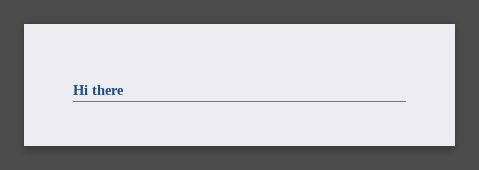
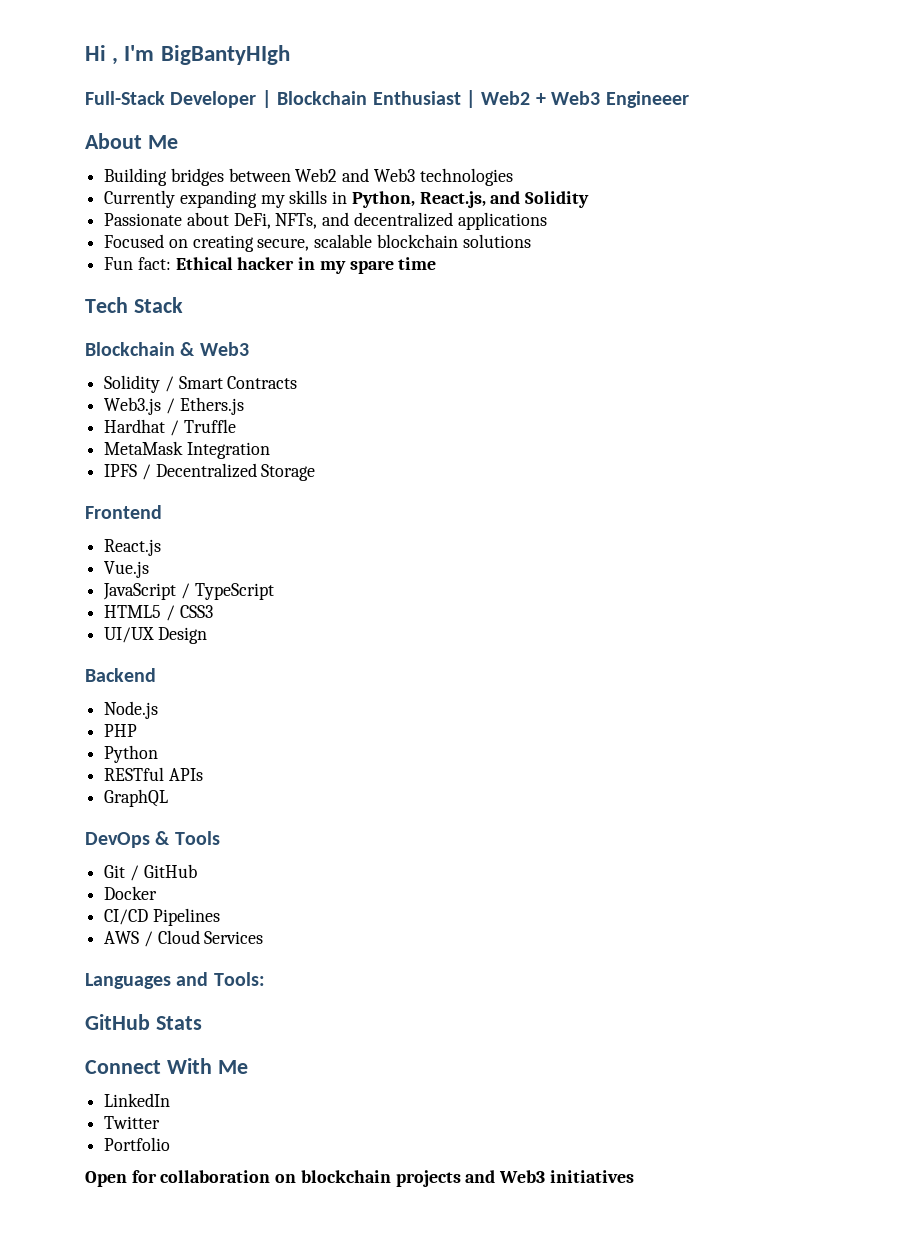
- Hi there
+ Hi , I'm BigBantyHIgh
+ Full-Stack Developer | Blockchain Enthusiast | Web2 + Web3 Engineeer
+ About Me
+ Building bridges between Web2 and Web3 technologies
+ Currently expanding my skills in Python, React.js, and Solidity
+ Passionate about DeFi, NFTs, and decentralized applications
+ Focused on creating secure, scalable blockchain solutions
+ Fun fact: Ethical hacker in my spare time
+ Tech Stack
+ Blockchain & Web3
+ Solidity / Smart Contracts
+ Web3.js / Ethers.js
+ Hardhat / Truffle
+ MetaMask Integration
+ IPFS / Decentralized Storage
+ Frontend
+ React.js
+ Vue.js
+ JavaScript / TypeScript
+ HTML5 / CSS3
+ UI/UX Design
+ Backend
+ Node.js
+ PHP
+ Python
+ RESTful APIs
+ GraphQL
+ DevOps & Tools
+ Git / GitHub
+ Docker
+ CI/CD Pipelines
+ AWS / Cloud Services
+ Languages and Tools:
+ GitHub Stats
+ Connect With Me
+ LinkedIn
+ Twitter
+ Portfolio
+ Open for collaboration on blockchain projects and Web3 initiatives

